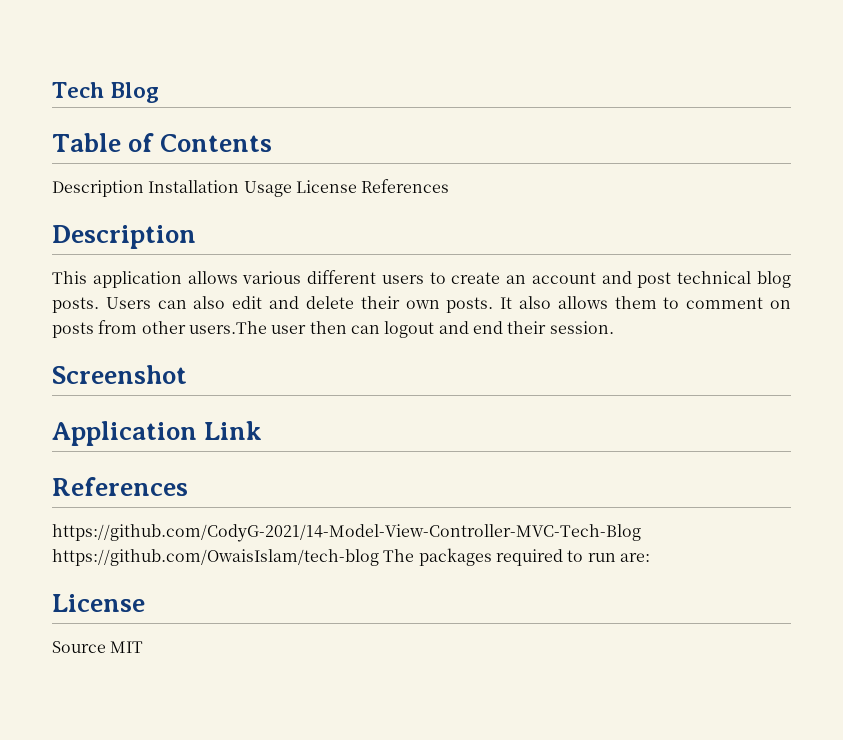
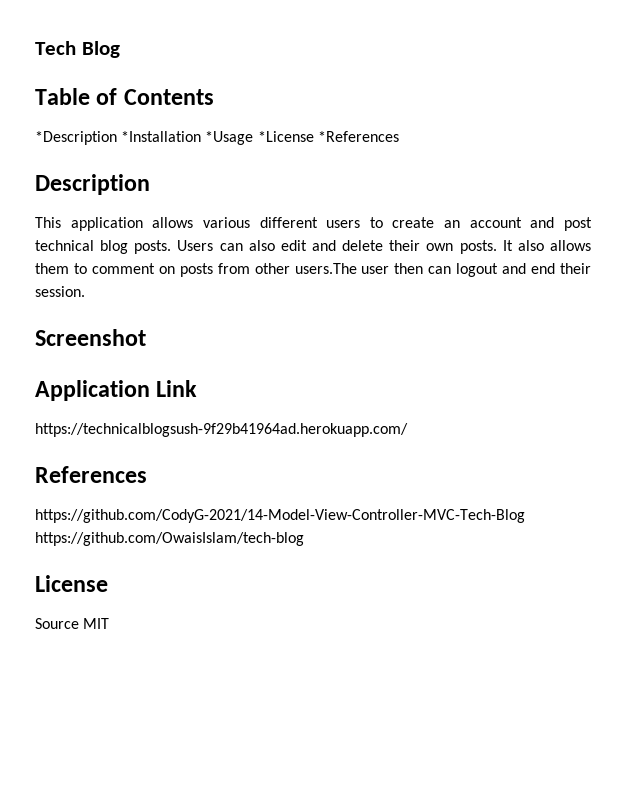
- Description Installation Usage License References
+ *Description *Installation *Usage *License *References
+ https://technicalblogsush-9f29b41964ad.herokuapp.com/
- https://github.com/CodyG-2021/14-Model-View-Controller-MVC-Tech-Blog https://github.com/OwaisIslam/tech-blog The packages required to run are:
+ https://github.com/CodyG-2021/14-Model-View-Controller-MVC-Tech-Blog https://github.com/OwaisIslam/tech-blog

